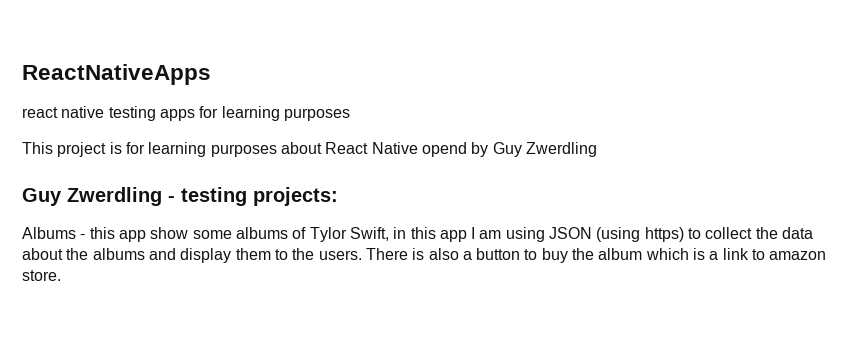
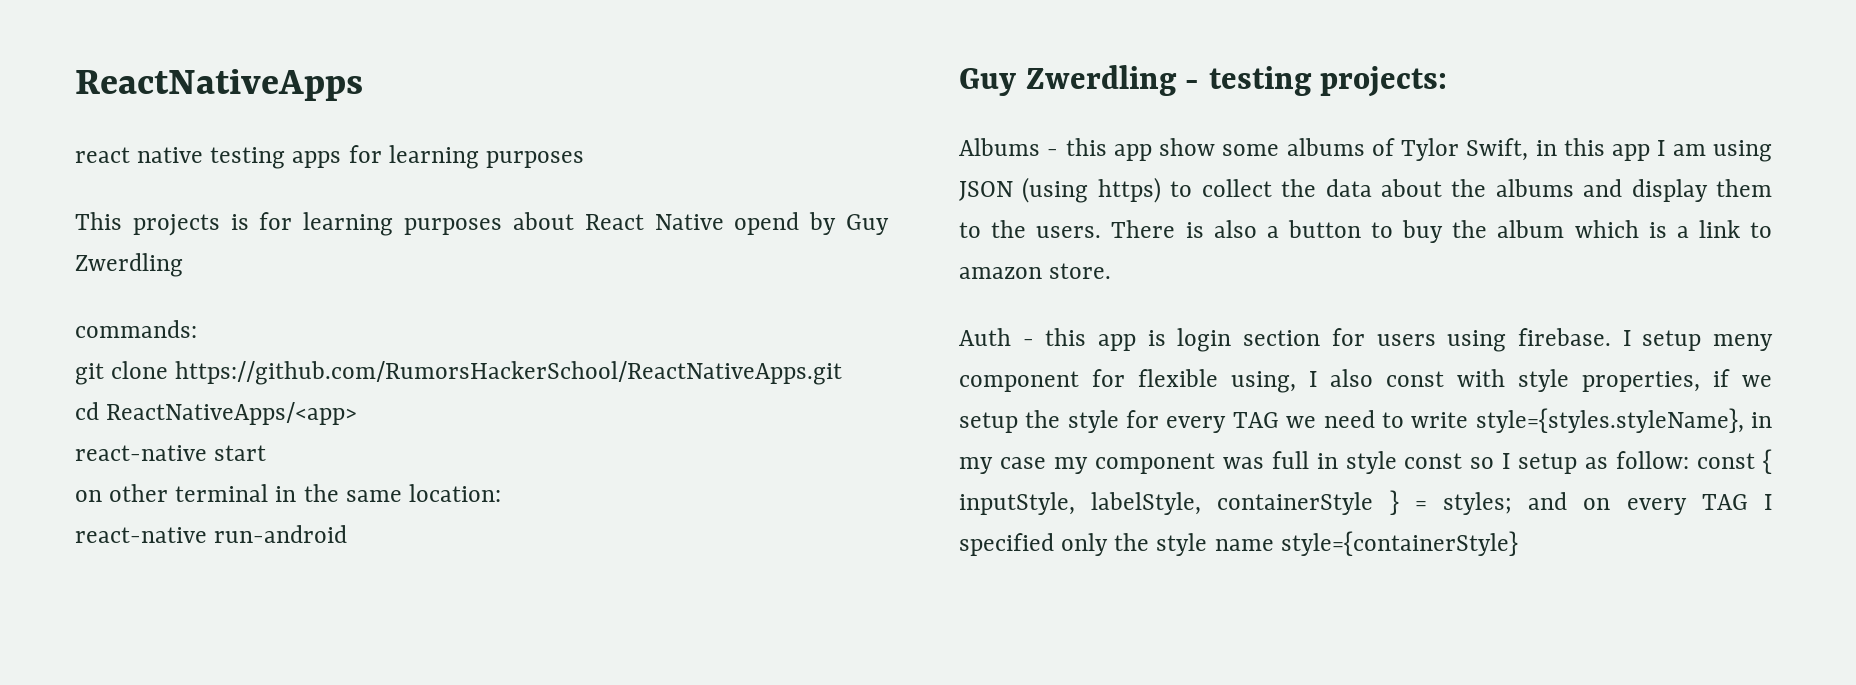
- This project is for learning purposes about React Native opend by Guy Zwerdling
+ This projects is for learning purposes about React Native opend by Guy Zwerdling
+ commands:
+ git clone https://github.com/RumorsHackerSchool/ReactNativeApps.git
+ cd ReactNativeApps/<app>
+ react-native start
+ on other terminal in the same location:
+ react-native run-android
+ Auth - this app is login section for users using firebase. I setup meny component for flexible using, I also const with style properties, if we setup the style for every TAG we need to write style={styles.styleName}, in my case my component was full in style const so I setup as follow: const { inputStyle, labelStyle, containerStyle } = styles; and on every TAG I specified only the style name style={containerStyle}

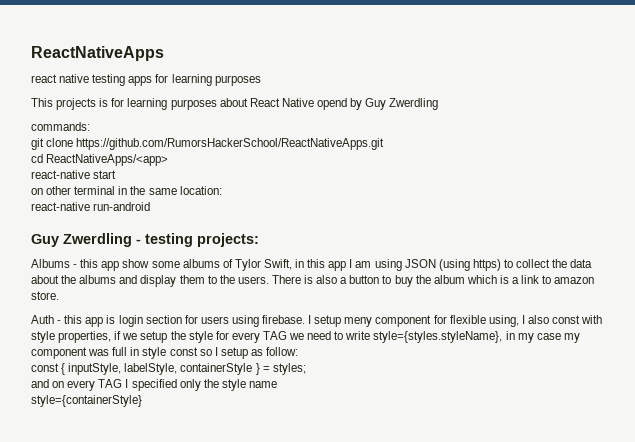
- I setup meny component for flexible using, I also const with style properties, if we setup the style for every TAG we need to write style={styles.styleName}, in my case my component was full in style const so I setup as follow: const { inputStyle, labelStyle, containerStyle } = styles; and on every TAG I specified only the style name style={containerStyle}
+ I setup meny component for flexible using, I also const with style properties, if we setup the style for every TAG we need to write style={styles.styleName}, in my case my component was full in style const so I setup as follow:
+ const { inputStyle, labelStyle, containerStyle } = styles;
+ and on every TAG I specified only the style name
+ style={containerStyle}

